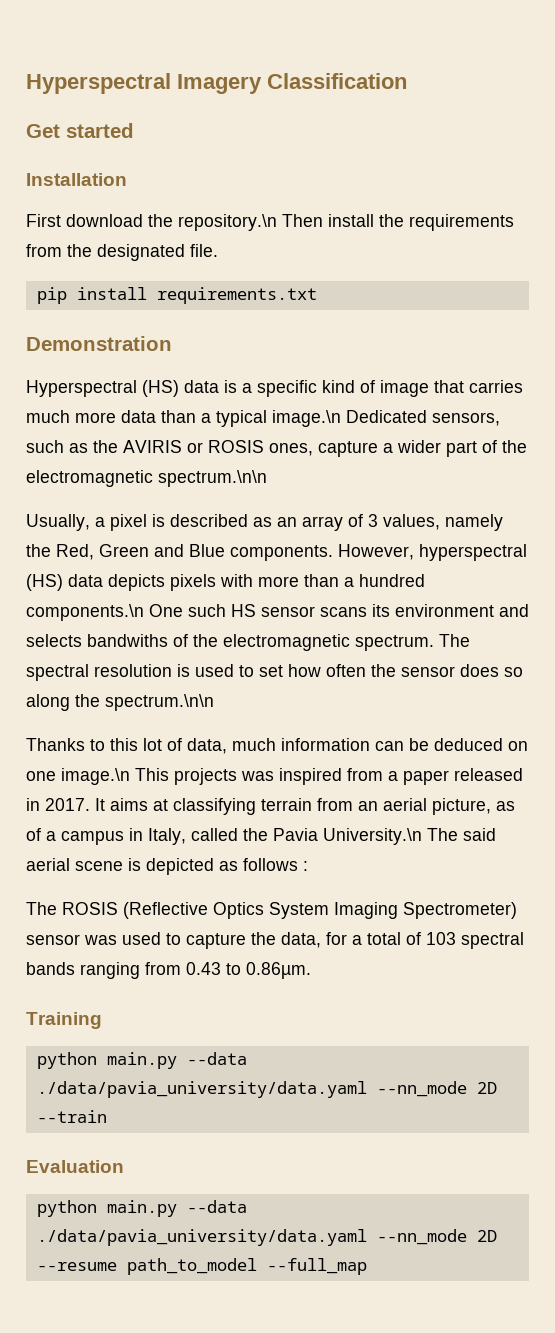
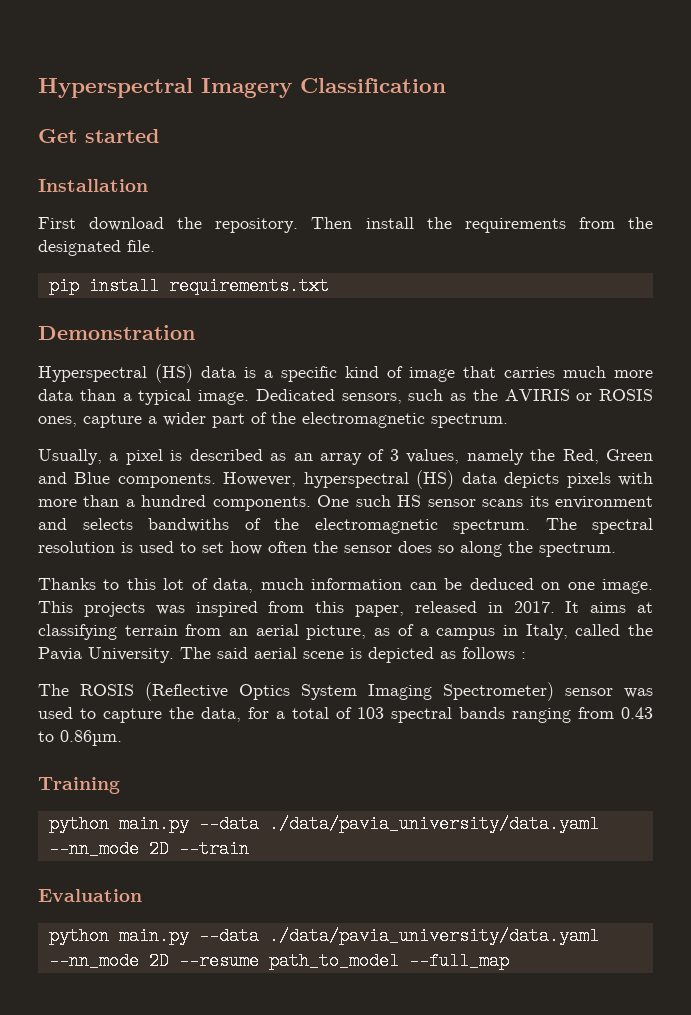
- First download the repository.\n Then install the requirements from the designated file.
+ First download the repository. Then install the requirements from the designated file.
- Hyperspectral (HS) data is a specific kind of image that carries much more data than a typical image.\n Dedicated sensors, such as the AVIRIS or ROSIS ones, capture a wider part of the electromagnetic spectrum.\n\n
+ Hyperspectral (HS) data is a specific kind of image that carries much more data than a typical image. Dedicated sensors, such as the AVIRIS or ROSIS ones, capture a wider part of the electromagnetic spectrum.
- However, hyperspectral (HS) data depicts pixels with more than a hundred components.\n One such HS sensor scans its environment and selects bandwiths of the electromagnetic spectrum.
+ However, hyperspectral (HS) data depicts pixels with more than a hundred components. One such HS sensor scans its environment and selects bandwiths of the electromagnetic spectrum.
- The spectral resolution is used to set how often the sensor does so along the spectrum.\n\n
+ The spectral resolution is used to set how often the sensor does so along the spectrum.
- Thanks to this lot of data, much information can be deduced on one image.\n This projects was inspired from a paper released in 2017.
+ Thanks to this lot of data, much information can be deduced on one image. This projects was inspired from this paper, released in 2017.
- It aims at classifying terrain from an aerial picture, as of a campus in Italy, called the Pavia University.\n The said aerial scene is depicted as follows :
+ It aims at classifying terrain from an aerial picture, as of a campus in Italy, called the Pavia University. The said aerial scene is depicted as follows :

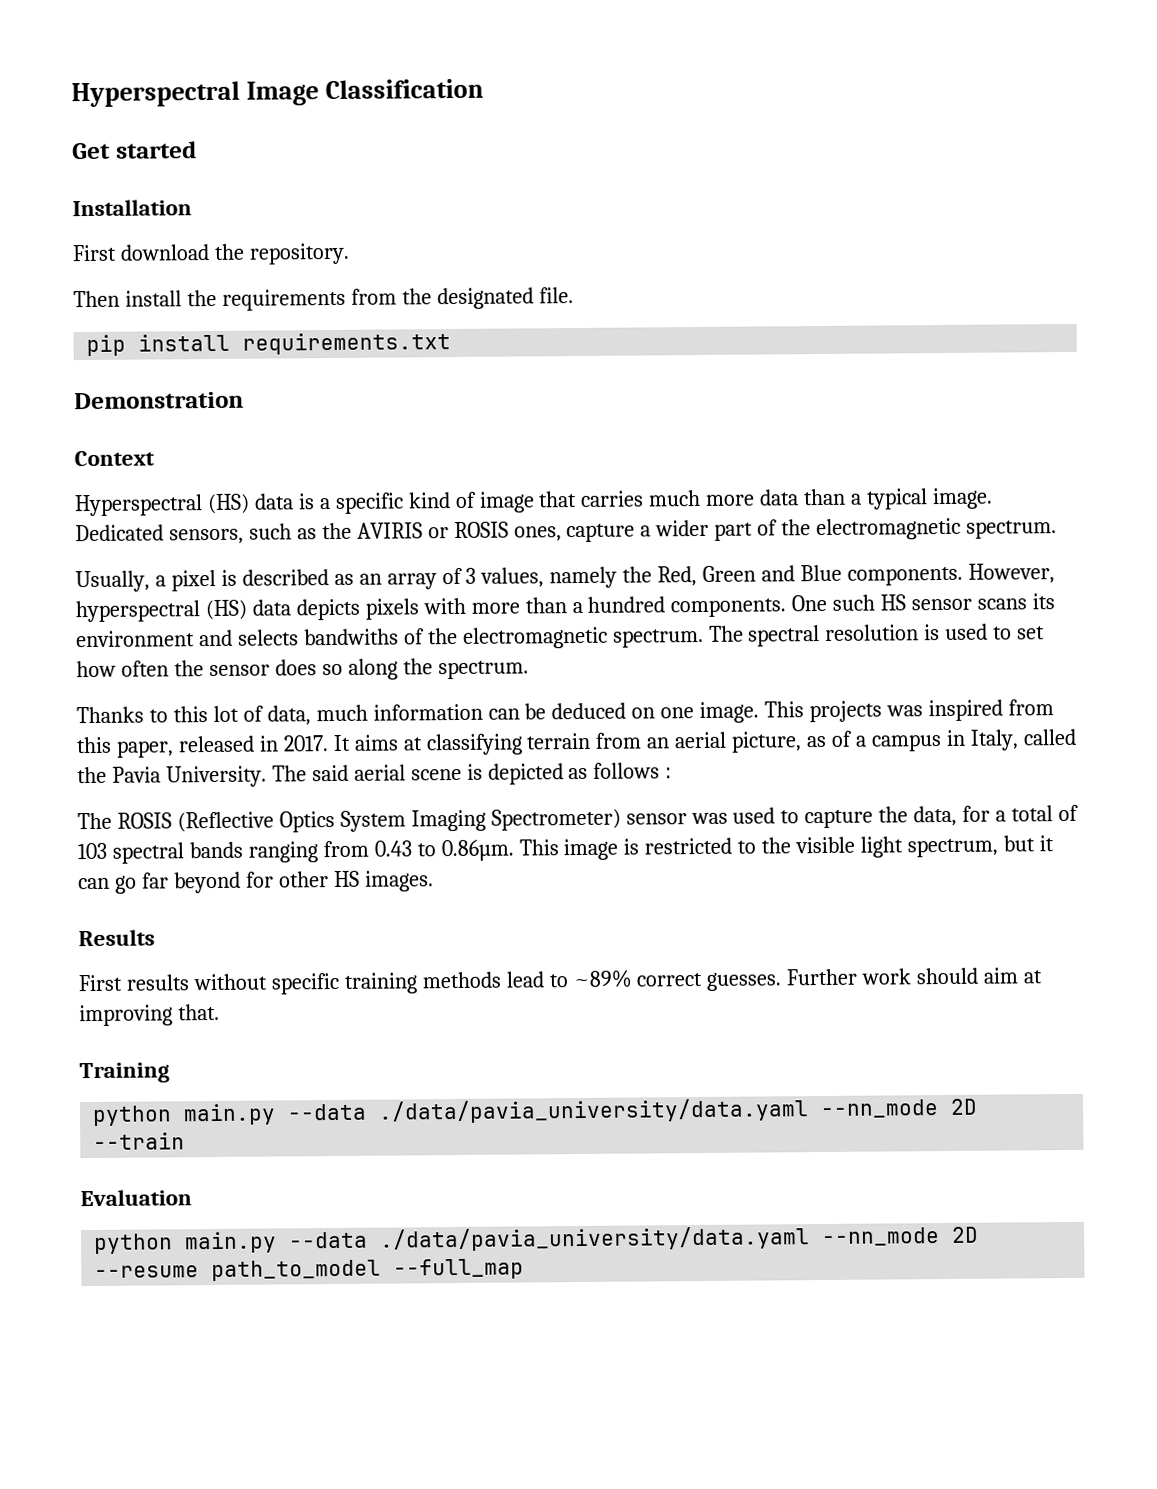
- Hyperspectral Imagery Classification
+ Hyperspectral Image Classification
- First download the repository. Then install the requirements from the designated file.
+ First download the repository.
+ Then install the requirements from the designated file.
+ Context
- The ROSIS (Reflective Optics System Imaging Spectrometer) sensor was used to capture the data, for a total of 103 spectral bands ranging from 0.43 to 0.86µm.
+ The ROSIS (Reflective Optics System Imaging Spectrometer) sensor was used to capture the data, for a total of 103 spectral bands ranging from 0.43 to 0.86µm. This image is restricted to the visible light spectrum, but it can go far beyond for other HS images.
+ Results
+ First results without specific training methods lead to ~89% correct guesses. Further work should aim at improving that.

